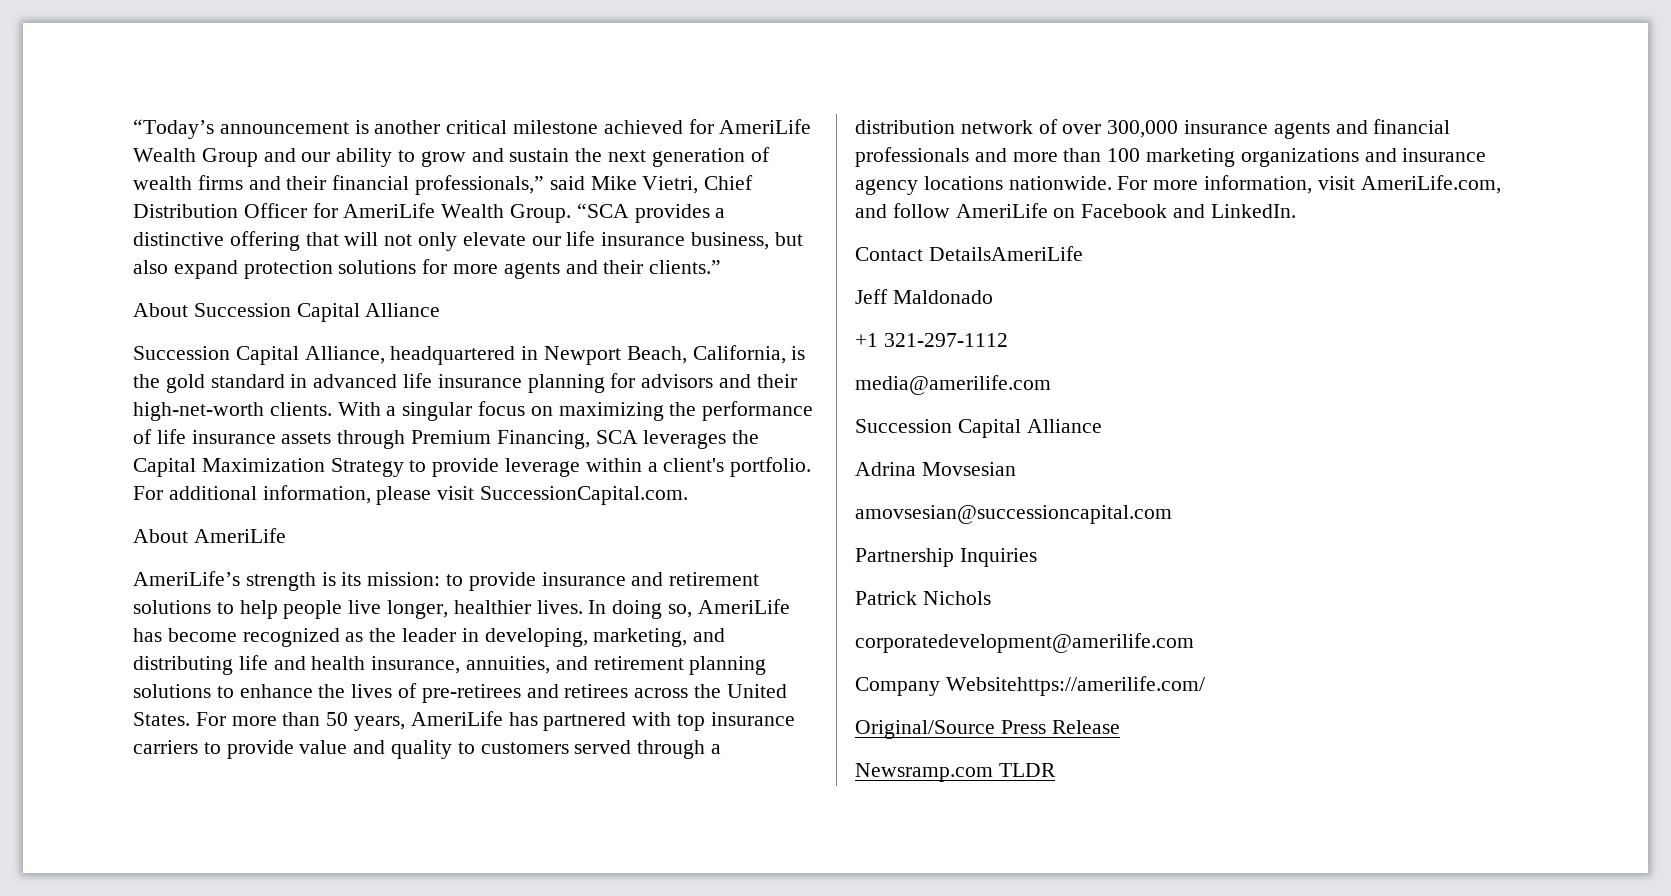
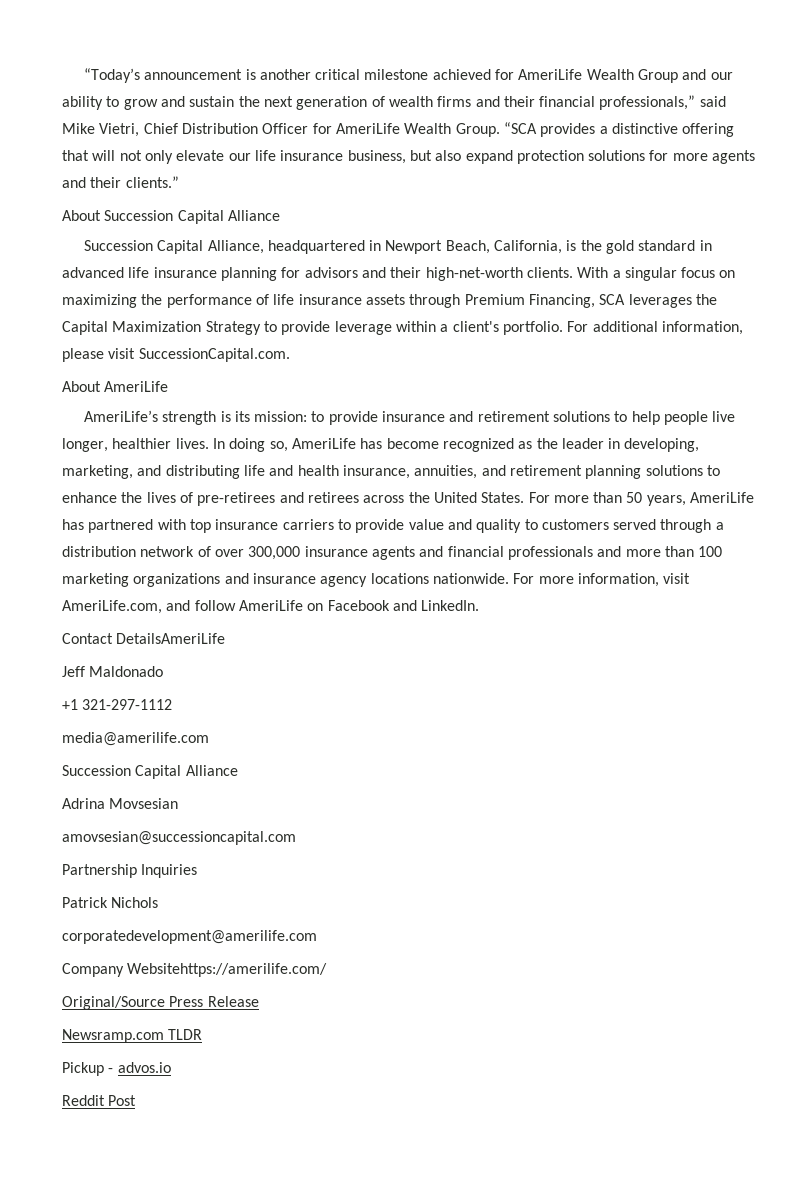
+ Pickup - advos.io
+ Reddit Post

